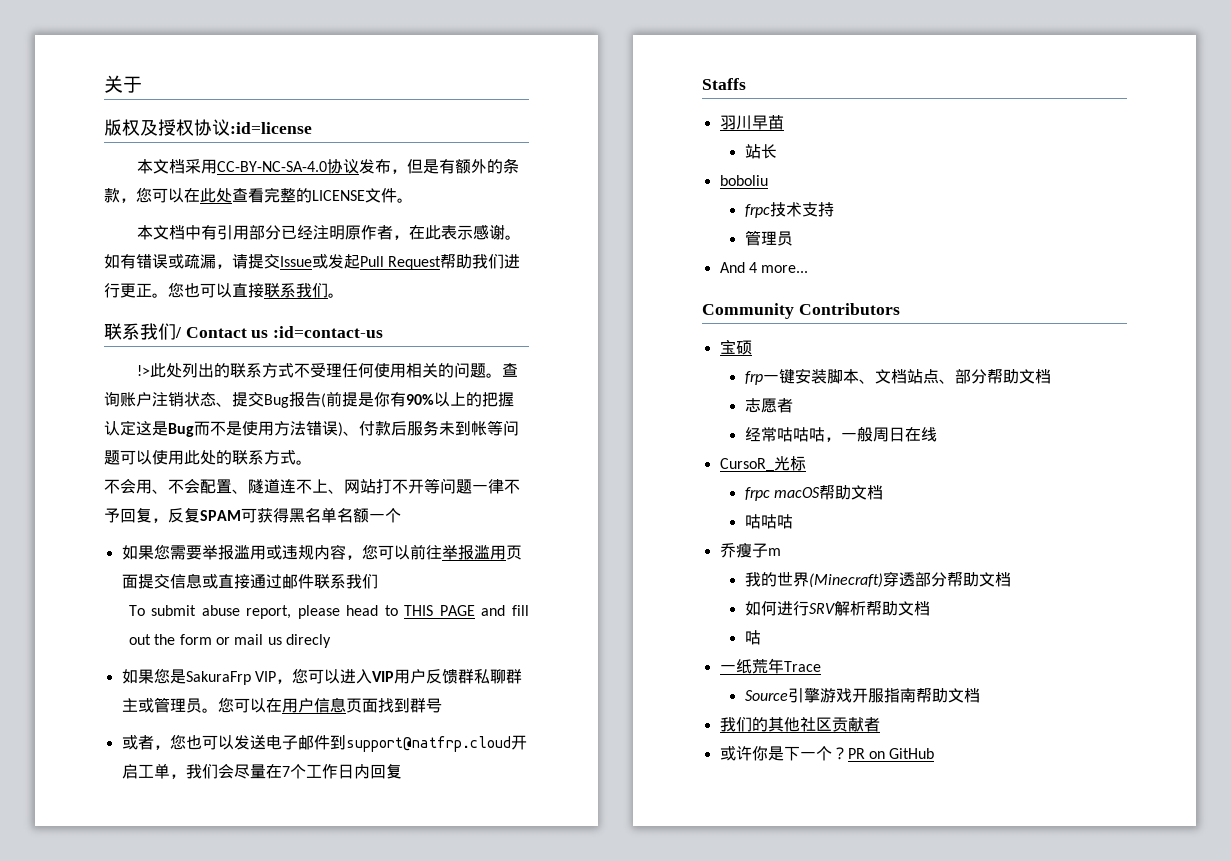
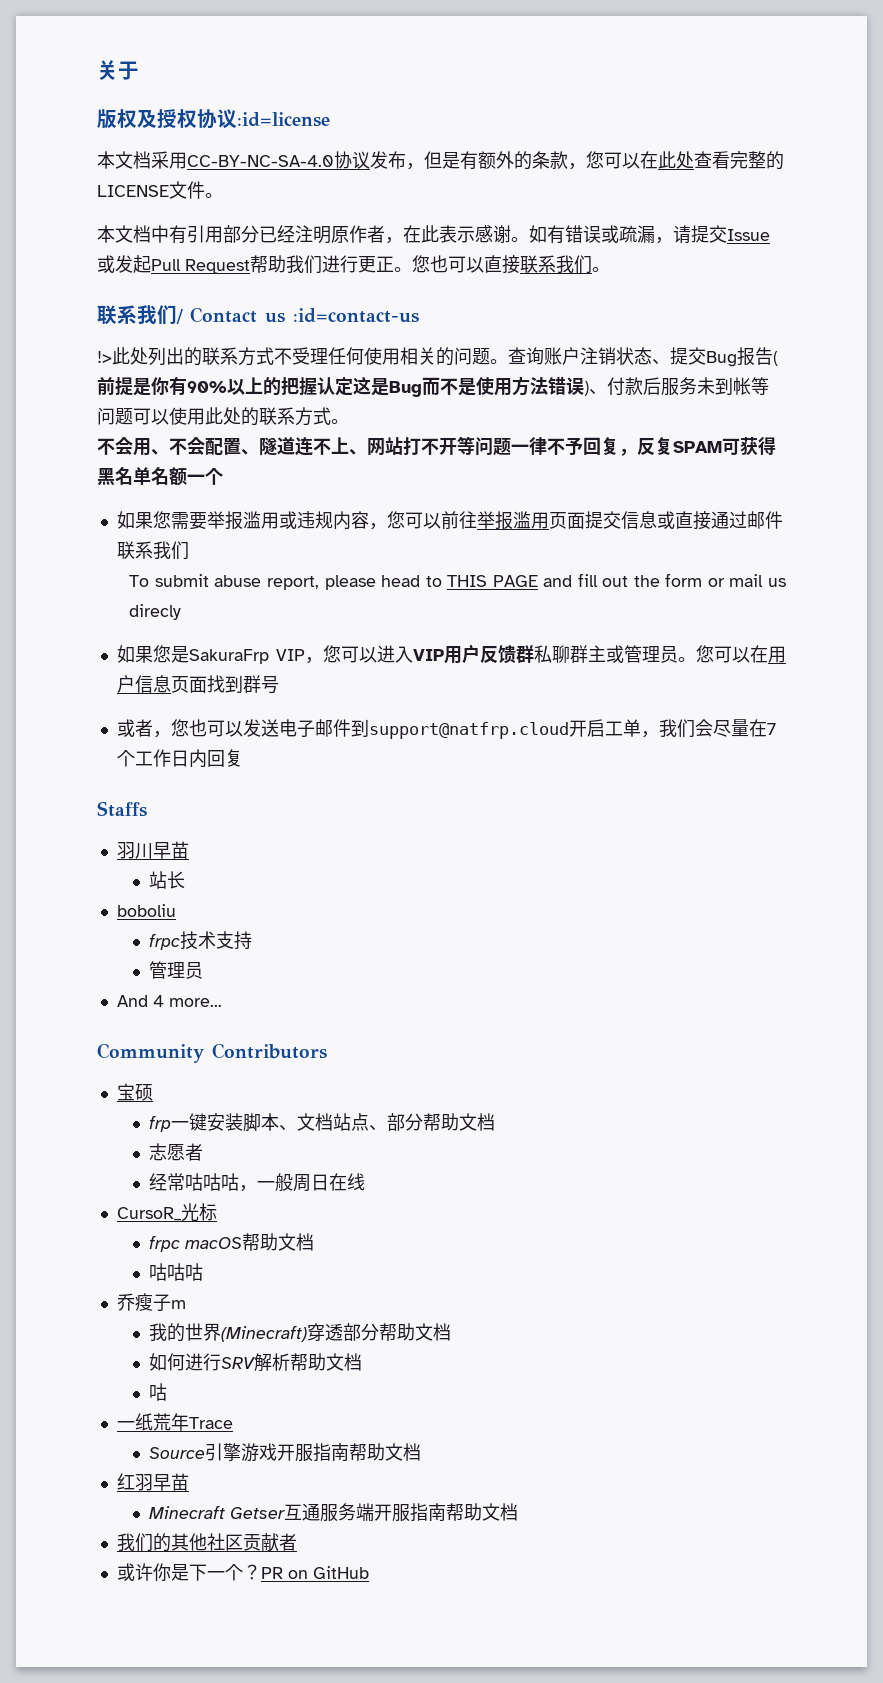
+ 红羽早苗
+ Minecraft Getser互通服务端开服指南帮助文档

